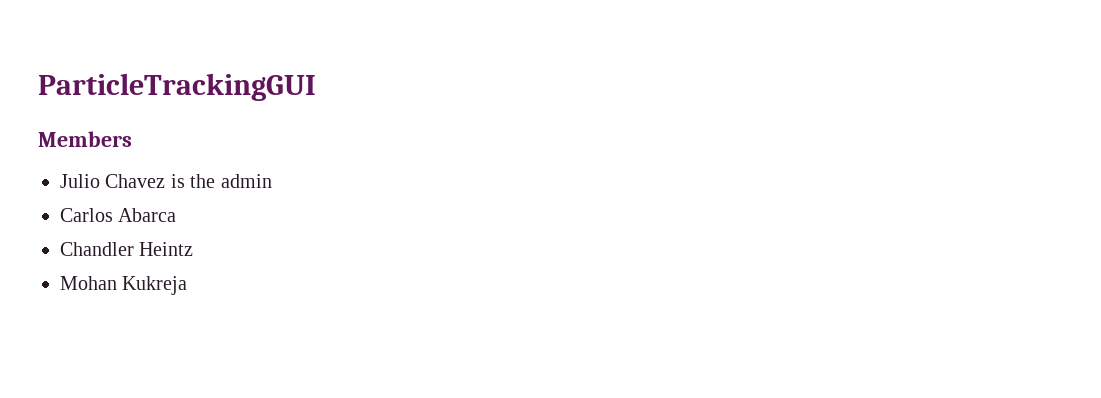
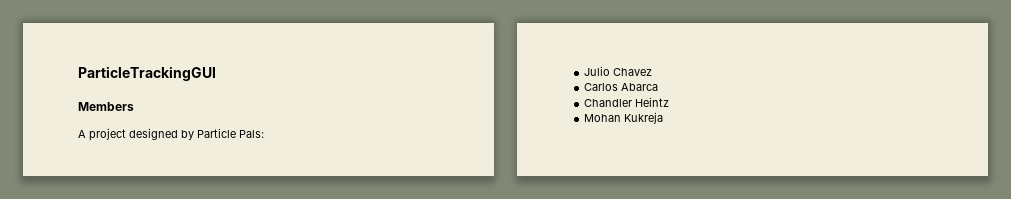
+ A project designed by Particle Pals:
- Julio Chavez is the admin
+ Julio Chavez

